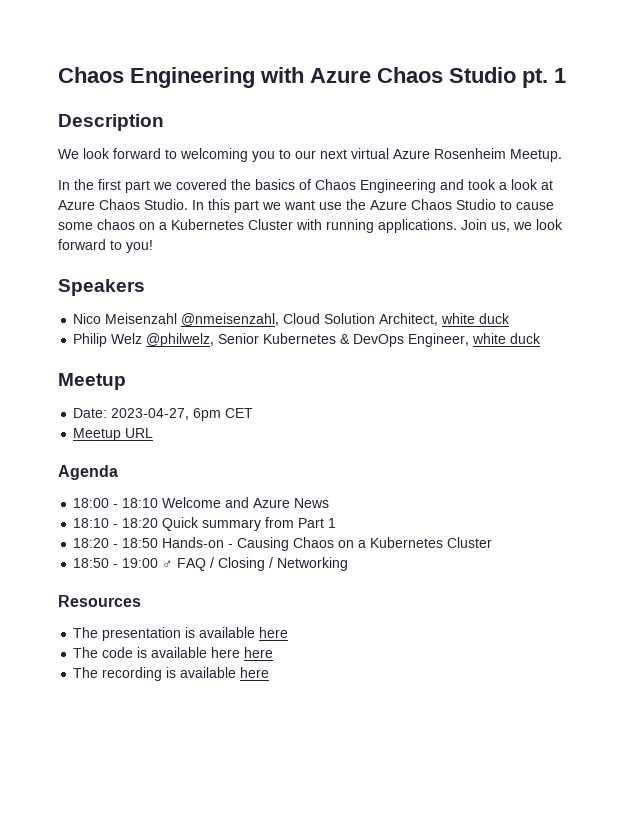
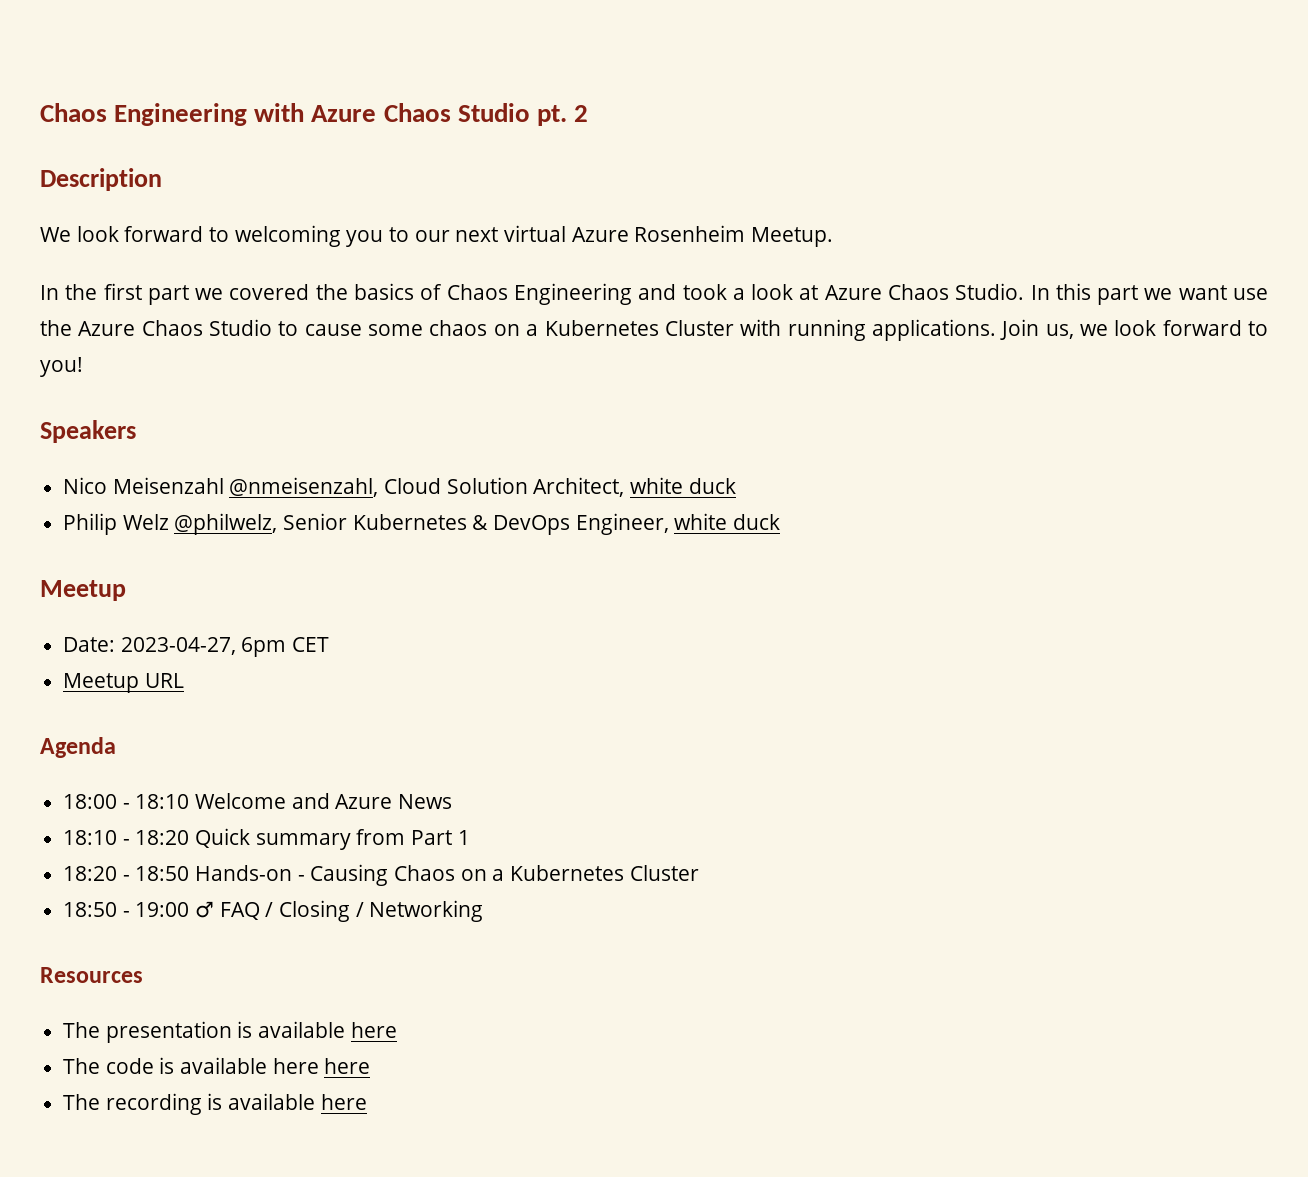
- Chaos Engineering with Azure Chaos Studio pt. 1
+ Chaos Engineering with Azure Chaos Studio pt. 2

